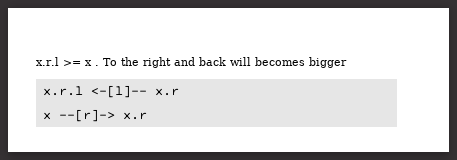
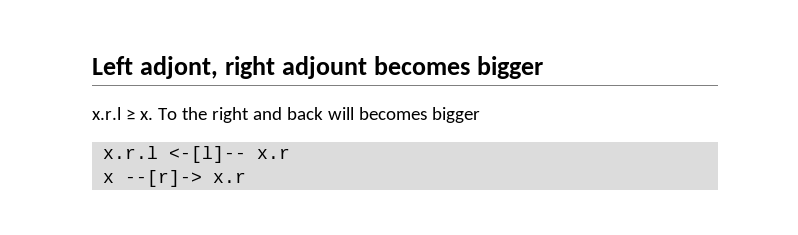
- x.r.l >= x .
+ Left adjont, right adjount becomes bigger
+ x.r.l ≥ x.

